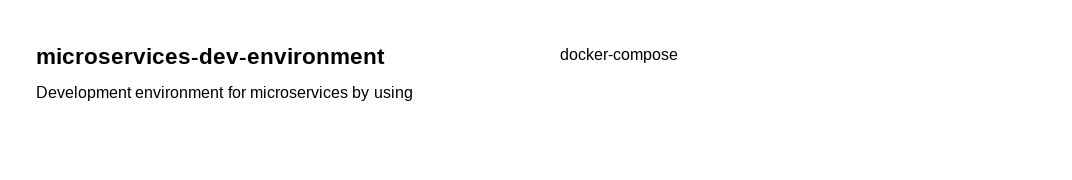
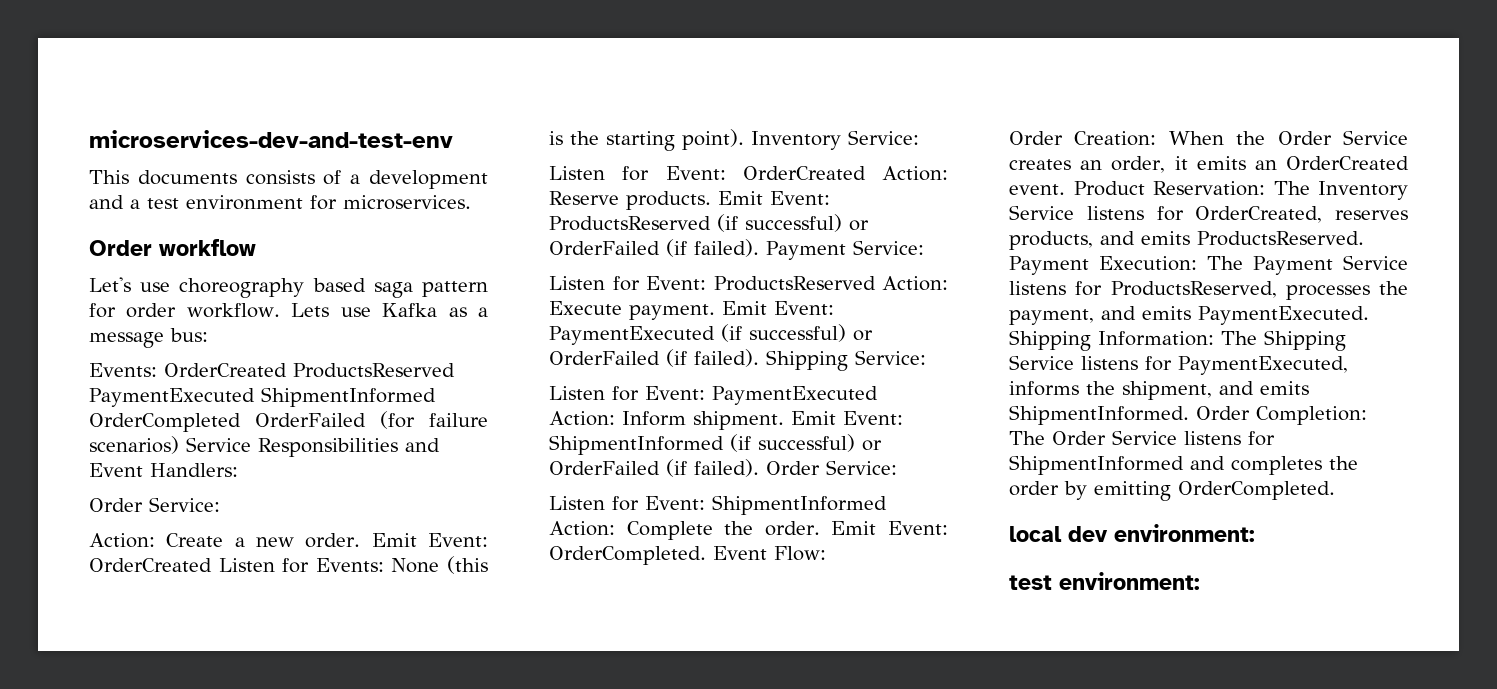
- microservices-dev-environment
- Development environment for microservices by using docker-compose
+ microservices-dev-and-test-env
+ This documents consists of a development and a test environment for microservices.
+ Order workflow
+ Let's use choreography based saga pattern for order workflow. Lets use Kafka as a message bus:
+ Events: OrderCreated ProductsReserved PaymentExecuted ShipmentInformed OrderCompleted OrderFailed (for failure scenarios) Service Responsibilities and Event Handlers:
+ Order Service:
+ Action: Create a new order. Emit Event: OrderCreated Listen for Events: None (this is the starting point). Inventory Service:
+ Listen for Event: OrderCreated Action: Reserve products. Emit Event: ProductsReserved (if successful) or OrderFailed (if failed). Payment Service:
+ Listen for Event: ProductsReserved Action: Execute payment. Emit Event: PaymentExecuted (if successful) or OrderFailed (if failed). Shipping Service:
+ Listen for Event: PaymentExecuted Action: Inform shipment. Emit Event: ShipmentInformed (if successful) or OrderFailed (if failed). Order Service:
+ Listen for Event: ShipmentInformed Action: Complete the order. Emit Event: OrderCompleted. Event Flow:
+ Order Creation: When the Order Service creates an order, it emits an OrderCreated event. Product Reservation: The Inventory Service listens for OrderCreated, reserves products, and emits ProductsReserved. Payment Execution: The Payment Service listens for ProductsReserved, processes the payment, and emits PaymentExecuted. Shipping Information: The Shipping Service listens for PaymentExecuted, informs the shipment, and emits ShipmentInformed. Order Completion: The Order Service listens for ShipmentInformed and completes the order by emitting OrderCompleted.
+ local dev environment:
+ test environment:

